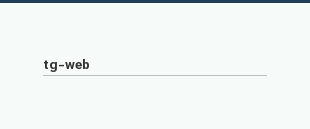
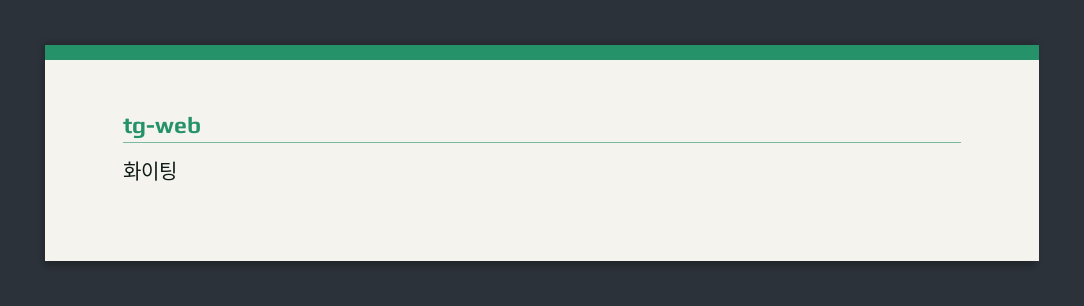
+ 화이팅

